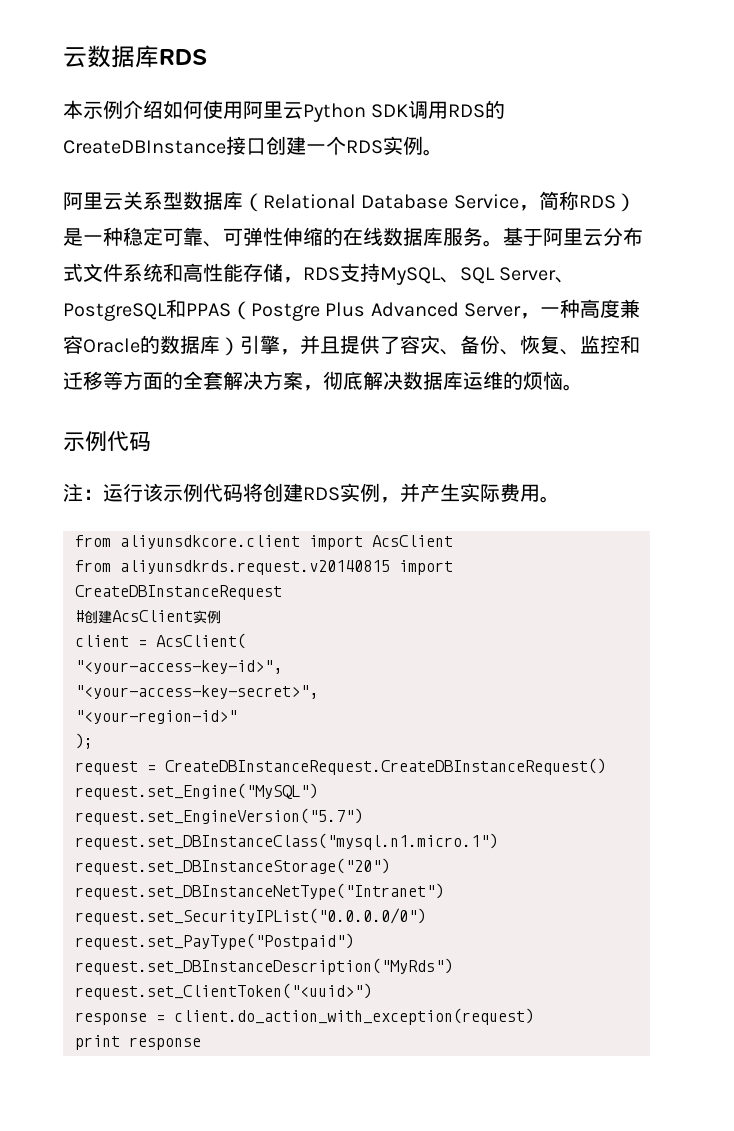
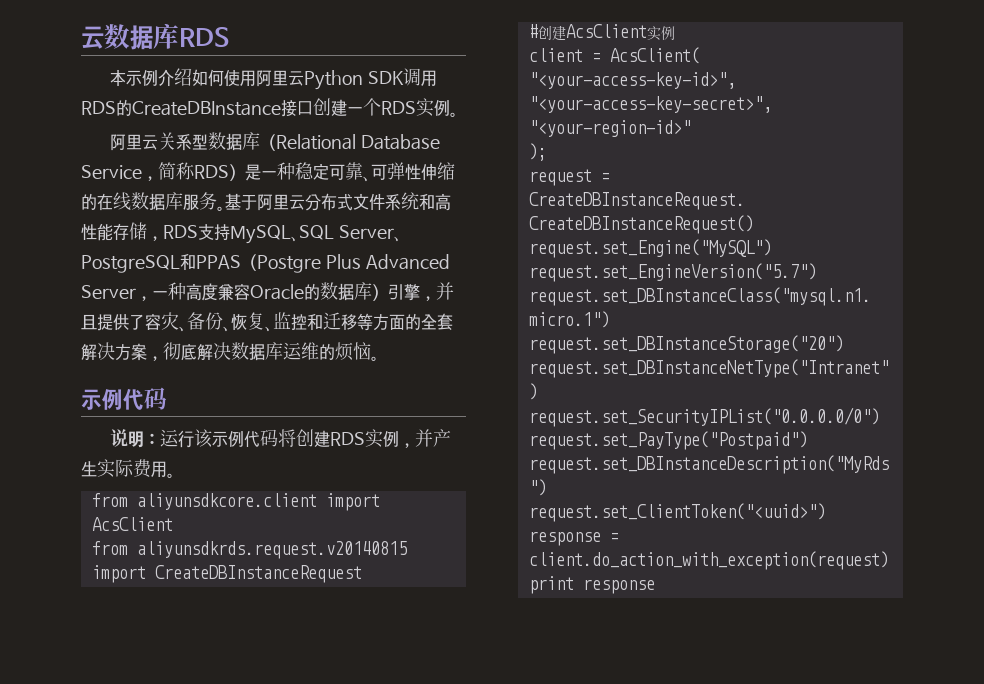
- 注：运行该示例代码将创建RDS实例，并产生实际费用。
+ 说明：运行该示例代码将创建RDS实例，并产生实际费用。

